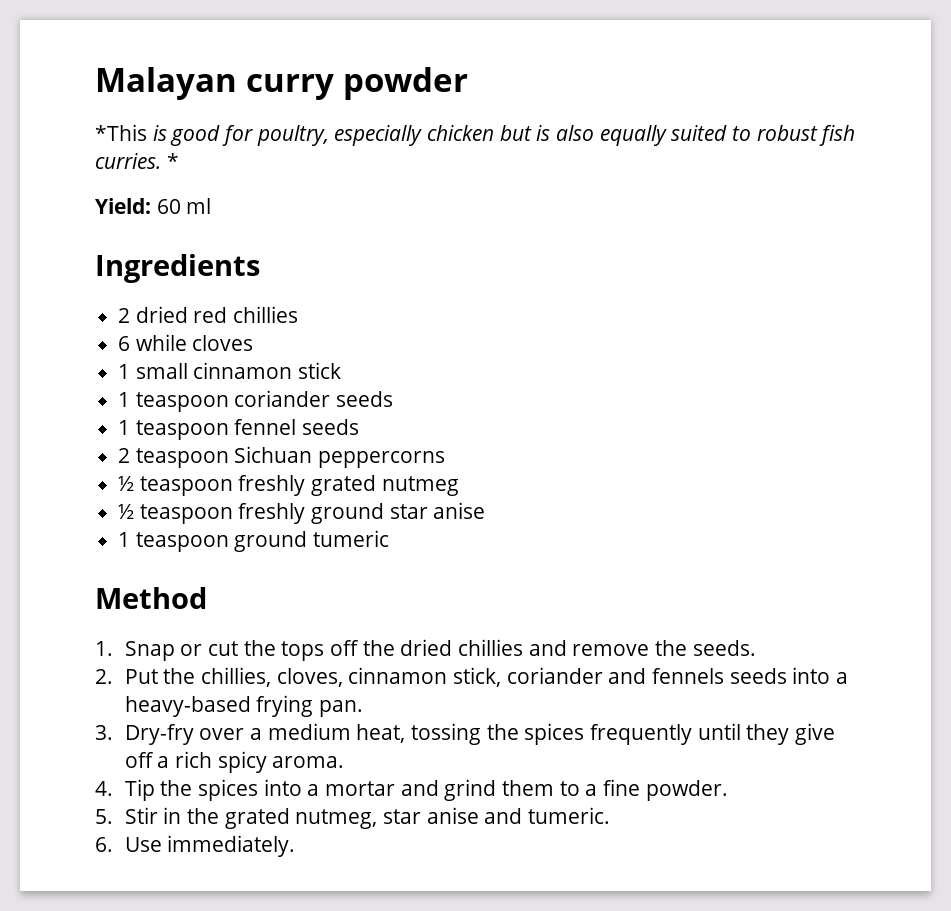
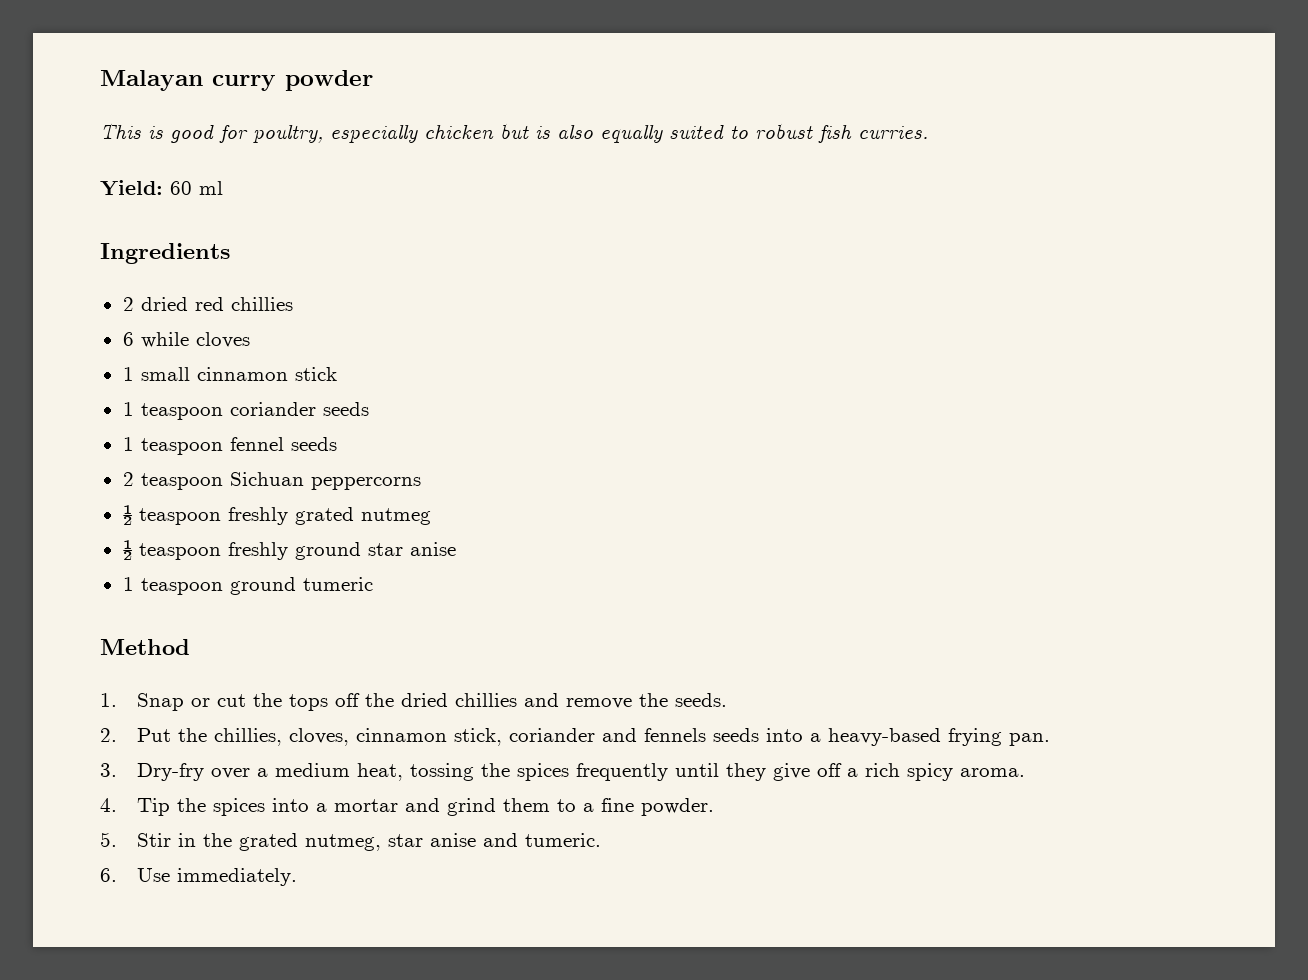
- *This is good for poultry, especially chicken but is also equally suited to robust fish curries. *
+ This is good for poultry, especially chicken but is also equally suited to robust fish curries.

